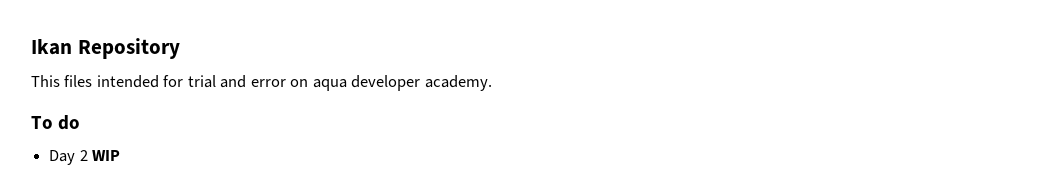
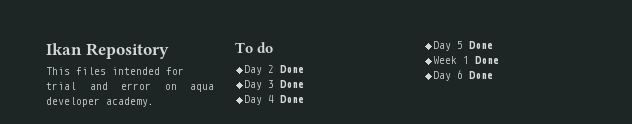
- Day 2 WIP
+ Day 2 Done
+ Day 3 Done
+ Day 4 Done
+ Day 5 Done
+ Week 1 Done
+ Day 6 Done

